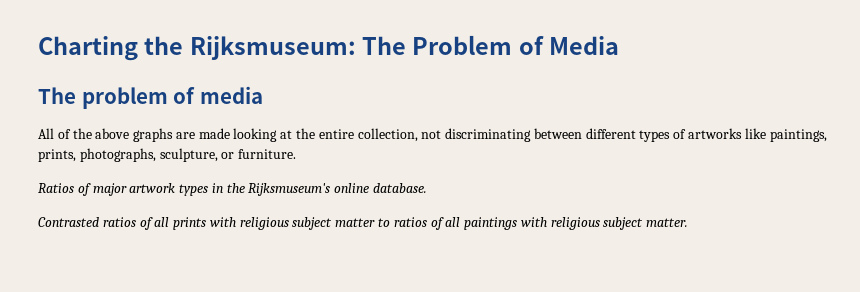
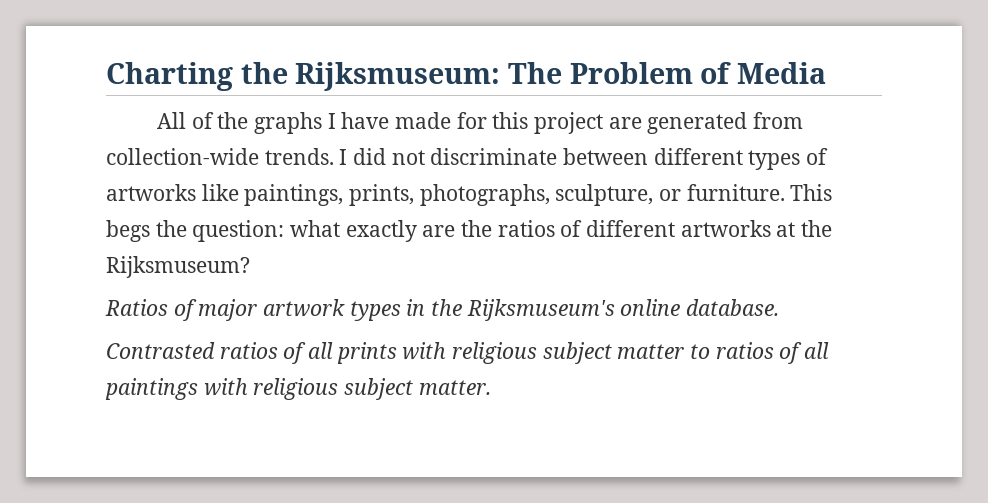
- The problem of media
- All of the above graphs are made looking at the entire collection, not discriminating between different types of artworks like paintings, prints, photographs, sculpture, or furniture.
+ All of the graphs I have made for this project are generated from collection-wide trends. I did not discriminate between different types of artworks like paintings, prints, photographs, sculpture, or furniture. This begs the question: what exactly are the ratios of different artworks at the Rijksmuseum?

